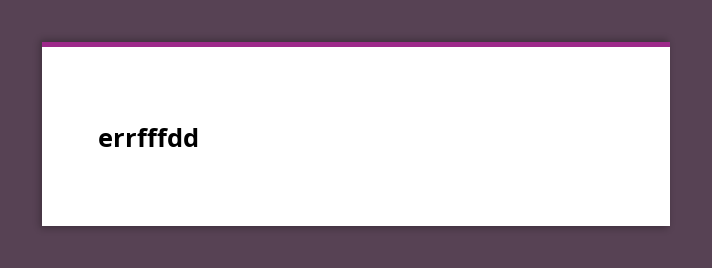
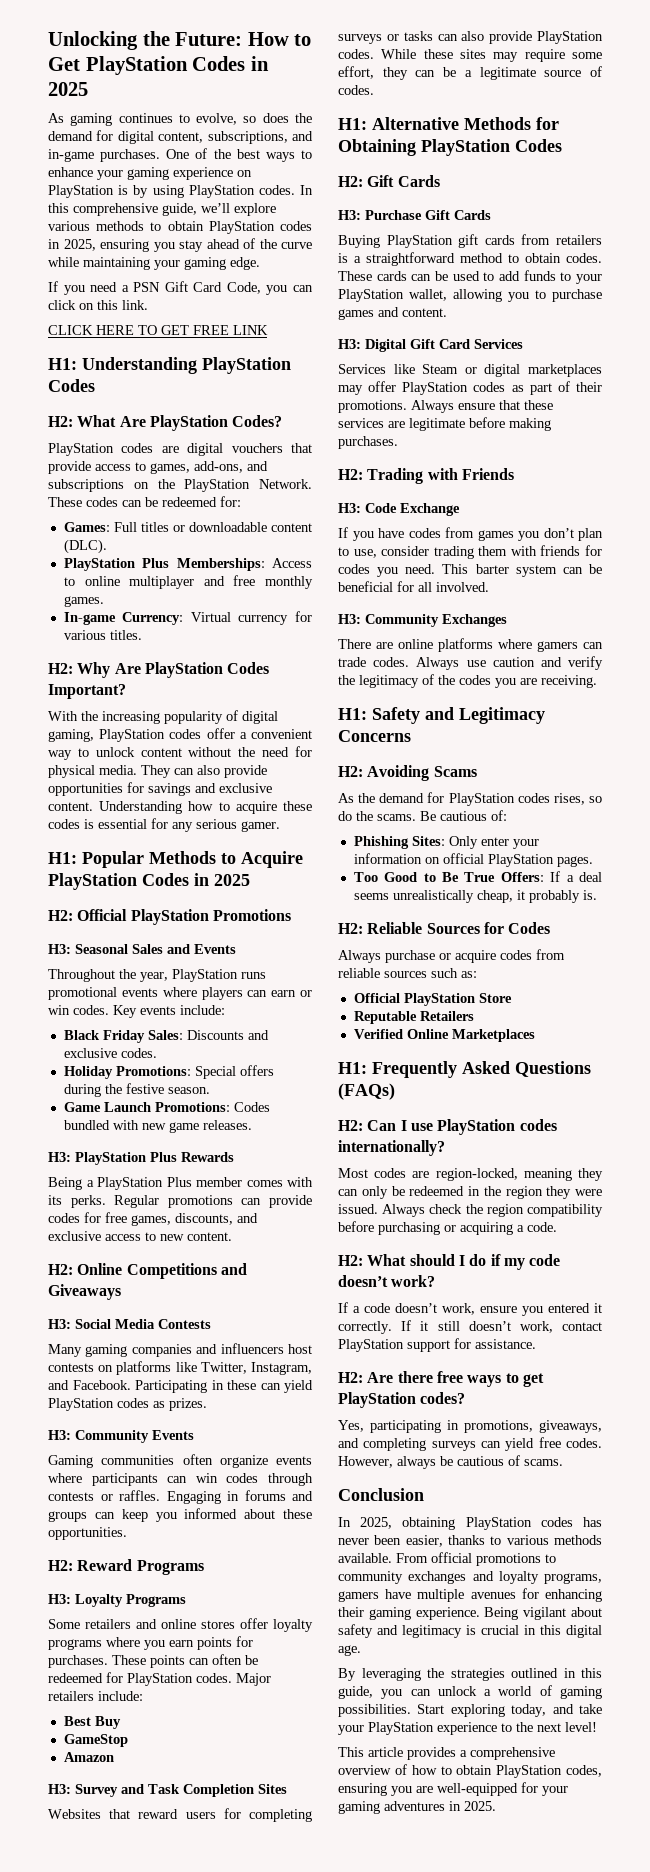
- errfffdd
+ Unlocking the Future: How to Get PlayStation Codes in 2025
+ As gaming continues to evolve, so does the demand for digital content, subscriptions, and in-game purchases. One of the best ways to enhance your gaming experience on PlayStation is by using PlayStation codes. In this comprehensive guide, we’ll explore various methods to obtain PlayStation codes in 2025, ensuring you stay ahead of the curve while maintaining your gaming edge.
+ If you need a PSN Gift Card Code, you can click on this link.
+ CLICK HERE TO GET FREE LINK
+ H1: Understanding PlayStation Codes
+ H2: What Are PlayStation Codes?
+ PlayStation codes are digital vouchers that provide access to games, add-ons, and subscriptions on the PlayStation Network. These codes can be redeemed for:
+ Games: Full titles or downloadable content (DLC).
+ PlayStation Plus Memberships: Access to online multiplayer and free monthly games.
+ In-game Currency: Virtual currency for various titles.
+ H2: Why Are PlayStation Codes Important?
+ With the increasing popularity of digital gaming, PlayStation codes offer a convenient way to unlock content without the need for physical media. They can also provide opportunities for savings and exclusive content. Understanding how to acquire these codes is essential for any serious gamer.
+ H1: Popular Methods to Acquire PlayStation Codes in 2025
+ H2: Official PlayStation Promotions
+ H3: Seasonal Sales and Events
+ Throughout the year, PlayStation runs promotional events where players can earn or win codes. Key events include:
+ Black Friday Sales: Discounts and exclusive codes.
+ Holiday Promotions: Special offers during the festive season.
+ Game Launch Promotions: Codes bundled with new game releases.
+ H3: PlayStation Plus Rewards
+ Being a PlayStation Plus member comes with its perks. Regular promotions can provide codes for free games, discounts, and exclusive access to new content.
+ H2: Online Competitions and Giveaways
+ H3: Social Media Contests
+ Many gaming companies and influencers host contests on platforms like Twitter, Instagram, and Facebook. Participating in these can yield PlayStation codes as prizes.
+ H3: Community Events
+ Gaming communities often organize events where participants can win codes through contests or raffles. Engaging in forums and groups can keep you informed about these opportunities.
+ H2: Reward Programs
+ H3: Loyalty Programs
+ Some retailers and online stores offer loyalty programs where you earn points for purchases. These points can often be redeemed for PlayStation codes. Major retailers include:
+ Best Buy
+ GameStop
+ Amazon
+ H3: Survey and Task Completion Sites
+ Websites that reward users for completing surveys or tasks can also provide PlayStation codes. While these sites may require some effort, they can be a legitimate source of codes.
+ H1: Alternative Methods for Obtaining PlayStation Codes
+ H2: Gift Cards
+ H3: Purchase Gift Cards
+ Buying PlayStation gift cards from retailers is a straightforward method to obtain codes. These cards can be used to add funds to your PlayStation wallet, allowing you to purchase games and content.
+ H3: Digital Gift Card Services
+ Services like Steam or digital marketplaces may offer PlayStation codes as part of their promotions. Always ensure that these services are legitimate before making purchases.
+ H2: Trading with Friends
+ H3: Code Exchange
+ If you have codes from games you don’t plan to use, consider trading them with friends for codes you need. This barter system can be beneficial for all involved.
+ H3: Community Exchanges
+ There are online platforms where gamers can trade codes. Always use caution and verify the legitimacy of the codes you are receiving.
+ H1: Safety and Legitimacy Concerns
+ H2: Avoiding Scams
+ As the demand for PlayStation codes rises, so do the scams. Be cautious of:
+ Phishing Sites: Only enter your information on official PlayStation pages.
+ Too Good to Be True Offers: If a deal seems unrealistically cheap, it probably is.
+ H2: Reliable Sources for Codes
+ Always purchase or acquire codes from reliable sources such as:
+ Official PlayStation Store
+ Reputable Retailers
+ Verified Online Marketplaces
+ H1: Frequently Asked Questions (FAQs)
+ H2: Can I use PlayStation codes internationally?
+ Most codes are region-locked, meaning they can only be redeemed in the region they were issued. Always check the region compatibility before purchasing or acquiring a code.
+ H2: What should I do if my code doesn’t work?
+ If a code doesn’t work, ensure you entered it correctly. If it still doesn’t work, contact PlayStation support for assistance.
+ H2: Are there free ways to get PlayStation codes?
+ Yes, participating in promotions, giveaways, and completing surveys can yield free codes. However, always be cautious of scams.
+ Conclusion
+ In 2025, obtaining PlayStation codes has never been easier, thanks to various methods available. From official promotions to community exchanges and loyalty programs, gamers have multiple avenues for enhancing their gaming experience. Being vigilant about safety and legitimacy is crucial in this digital age.
+ By leveraging the strategies outlined in this guide, you can unlock a world of gaming possibilities. Start exploring today, and take your PlayStation experience to the next level!
+ This article provides a comprehensive overview of how to obtain PlayStation codes, ensuring you are well-equipped for your gaming adventures in 2025.

